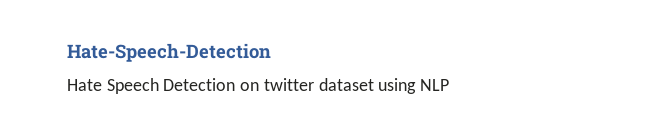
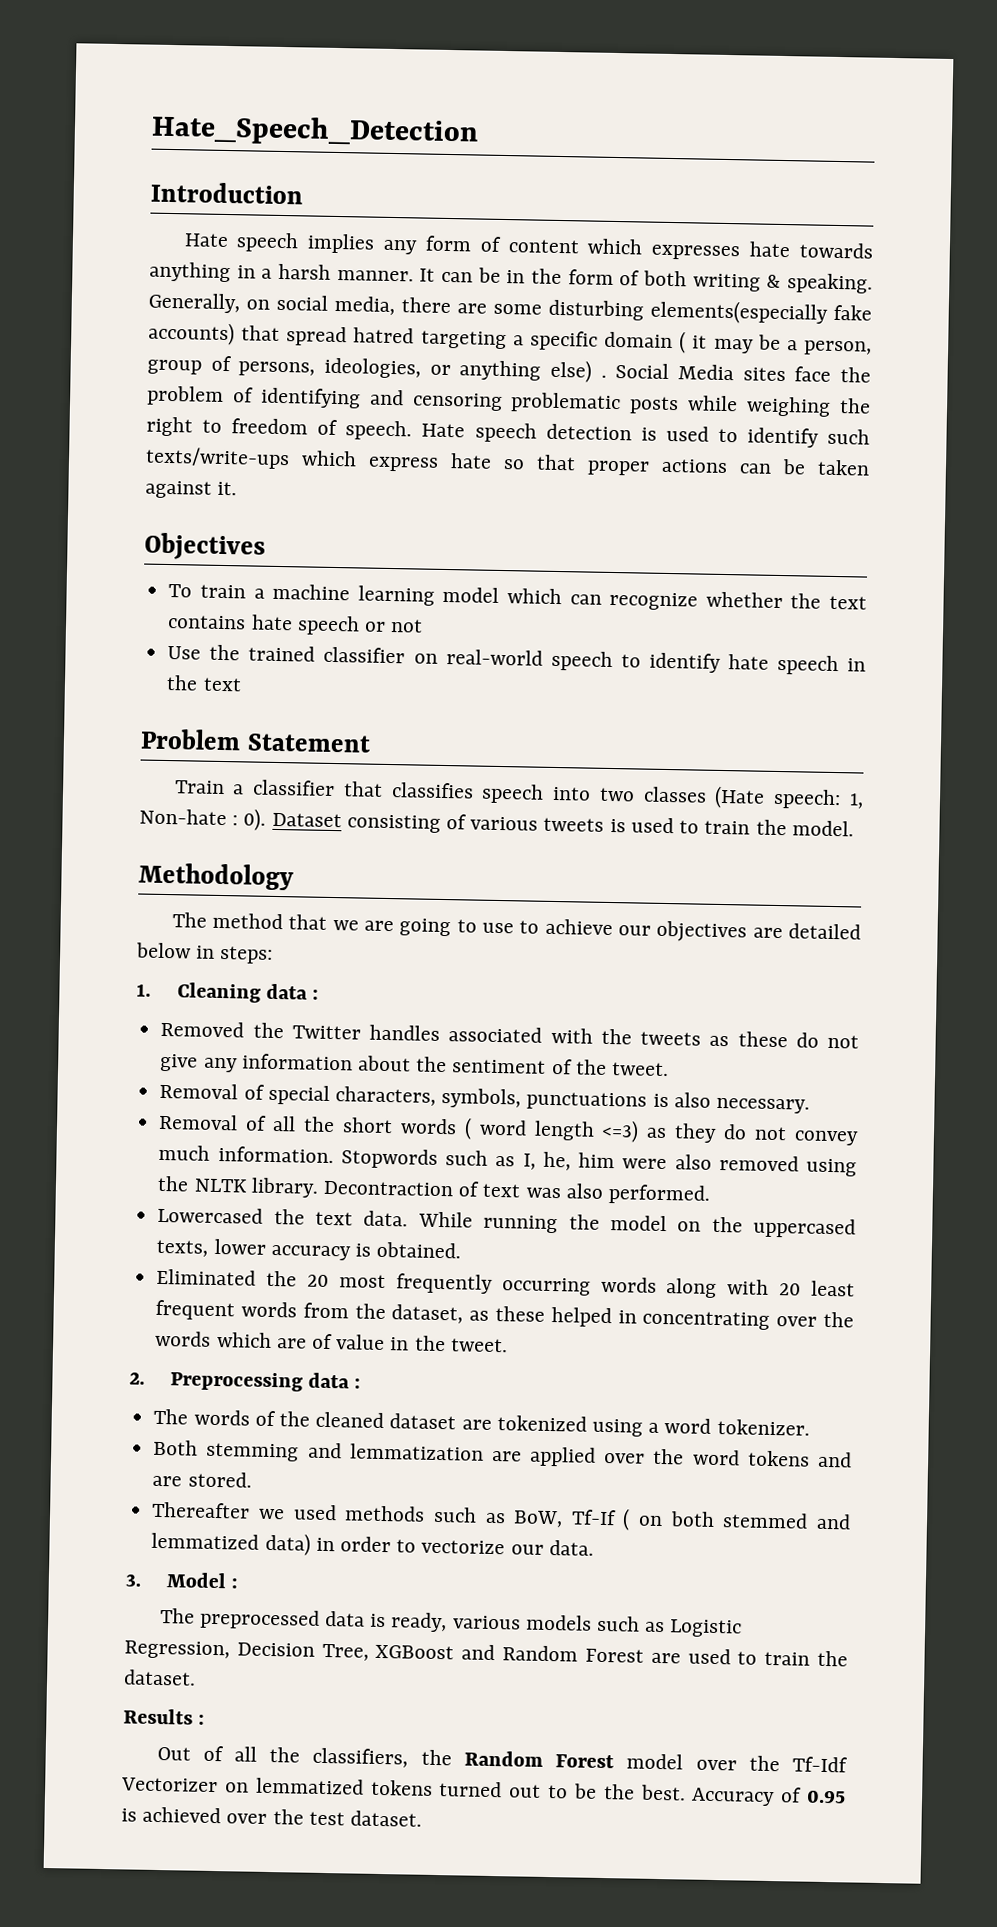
- Hate-Speech-Detection
- Hate Speech Detection on twitter dataset using NLP
+ Hate_Speech_Detection
+ Introduction
+ Hate speech implies any form of content which expresses hate towards anything in a harsh manner. It can be in the form of both writing & speaking. Generally, on social media, there are some disturbing elements(especially fake accounts) that spread hatred targeting a specific domain ( it may be a person, group of persons, ideologies, or anything else) . Social Media sites face the problem of identifying and censoring problematic posts while weighing the right to freedom of speech. Hate speech detection is used to identify such texts/write-ups which express hate so that proper actions can be taken against it.
+ Objectives
+ To train a machine learning model which can recognize whether the text contains hate speech or not
+ Use the trained classifier on real-world speech to identify hate speech in the text
+ Problem Statement
+ Train a classifier that classifies speech into two classes (Hate speech: 1, Non-hate : 0). Dataset consisting of various tweets is used to train the model.
+ Methodology
+ The method that we are going to use to achieve our objectives are detailed below in steps:
+ 1. Cleaning data :
+ Removed the Twitter handles associated with the tweets as these do not give any information about the sentiment of the tweet.
+ Removal of special characters, symbols, punctuations is also necessary.
+ Removal of all the short words ( word length <=3) as they do not convey much information. Stopwords such as I, he, him were also removed using the NLTK library. Decontraction of text was also performed.
+ Lowercased the text data. While running the model on the uppercased texts, lower accuracy is obtained.
+ Eliminated the 20 most frequently occurring words along with 20 least frequent words from the dataset, as these helped in concentrating over the words which are of value in the tweet.
+ 2. Preprocessing data :
+ The words of the cleaned dataset are tokenized using a word tokenizer.
+ Both stemming and lemmatization are applied over the word tokens and are stored.
+ Thereafter we used methods such as BoW, Tf-If ( on both stemmed and lemmatized data) in order to vectorize our data.
+ 3. Model :
+ The preprocessed data is ready, various models such as Logistic Regression, Decision Tree, XGBoost and Random Forest are used to train the dataset.
+ Results :
+ Out of all the classifiers, the Random Forest model over the Tf-Idf Vectorizer on lemmatized tokens turned out to be the best. Accuracy of 0.95 is achieved over the test dataset.

